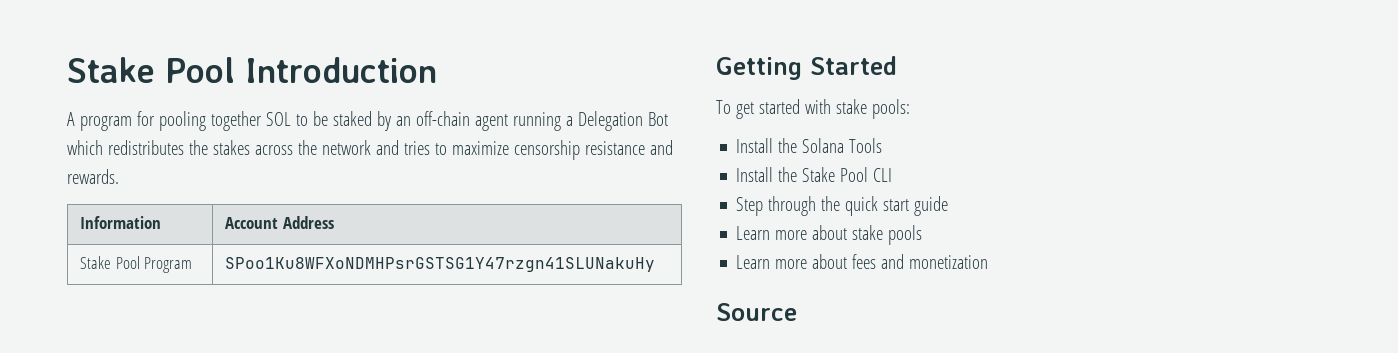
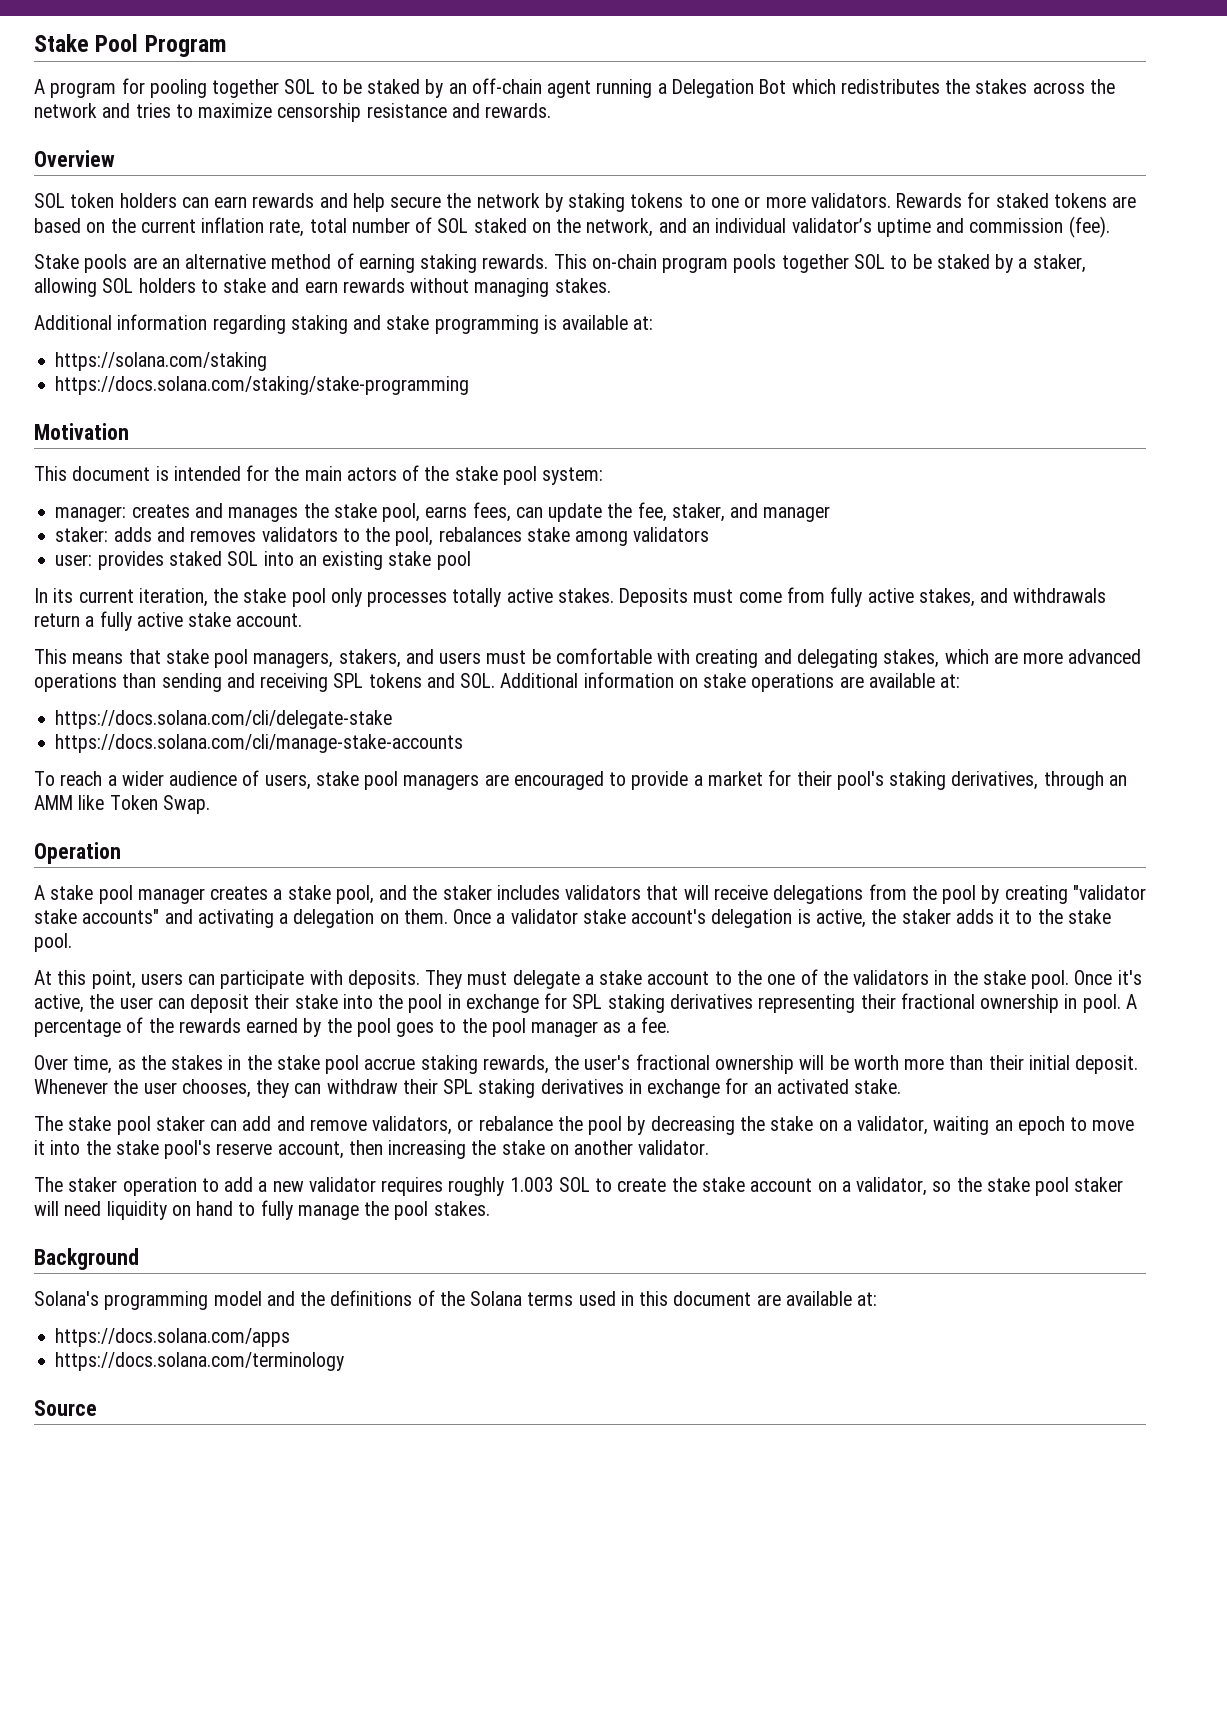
- Stake Pool Introduction
+ Stake Pool Program
- Information | Account Address
- Stake Pool Program | SPoo1Ku8WFXoNDMHPsrGSTSG1Y47rzgn41SLUNakuHy
- Getting Started
- To get started with stake pools:
- Install the Solana Tools
- Install the Stake Pool CLI
- Step through the quick start guide
- Learn more about stake pools
- Learn more about fees and monetization
+ Overview
+ SOL token holders can earn rewards and help secure the network by staking tokens to one or more validators. Rewards for staked tokens are based on the current inflation rate, total number of SOL staked on the network, and an individual validator’s uptime and commission (fee).
+ Stake pools are an alternative method of earning staking rewards. This on-chain program pools together SOL to be staked by a staker, allowing SOL holders to stake and earn rewards without managing stakes.
+ Additional information regarding staking and stake programming is available at:
+ https://solana.com/staking
+ https://docs.solana.com/staking/stake-programming
+ Motivation
+ This document is intended for the main actors of the stake pool system:
+ manager: creates and manages the stake pool, earns fees, can update the fee, staker, and manager
+ staker: adds and removes validators to the pool, rebalances stake among validators
+ user: provides staked SOL into an existing stake pool
+ In its current iteration, the stake pool only processes totally active stakes. Deposits must come from fully active stakes, and withdrawals return a fully active stake account.
+ This means that stake pool managers, stakers, and users must be comfortable with creating and delegating stakes, which are more advanced operations than sending and receiving SPL tokens and SOL. Additional information on stake operations are available at:
+ https://docs.solana.com/cli/delegate-stake
+ https://docs.solana.com/cli/manage-stake-accounts
+ To reach a wider audience of users, stake pool managers are encouraged to provide a market for their pool's staking derivatives, through an AMM like Token Swap.
+ Operation
+ A stake pool manager creates a stake pool, and the staker includes validators that will receive delegations from the pool by creating "validator stake accounts" and activating a delegation on them. Once a validator stake account's delegation is active, the staker adds it to the stake pool.
+ At this point, users can participate with deposits. They must delegate a stake account to the one of the validators in the stake pool. Once it's active, the user can deposit their stake into the pool in exchange for SPL staking derivatives representing their fractional ownership in pool. A percentage of the rewards earned by the pool goes to the pool manager as a fee.
+ Over time, as the stakes in the stake pool accrue staking rewards, the user's fractional ownership will be worth more than their initial deposit. Whenever the user chooses, they can withdraw their SPL staking derivatives in exchange for an activated stake.
+ The stake pool staker can add and remove validators, or rebalance the pool by decreasing the stake on a validator, waiting an epoch to move it into the stake pool's reserve account, then increasing the stake on another validator.
+ The staker operation to add a new validator requires roughly 1.003 SOL to create the stake account on a validator, so the stake pool staker will need liquidity on hand to fully manage the pool stakes.
+ Background
+ Solana's programming model and the definitions of the Solana terms used in this document are available at:
+ https://docs.solana.com/apps
+ https://docs.solana.com/terminology

